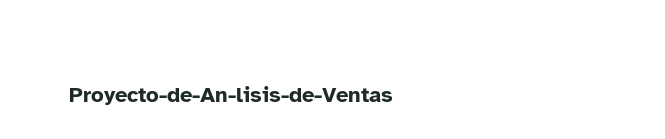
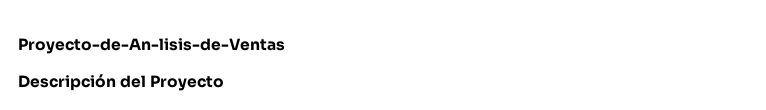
+ Descripción del Proyecto

